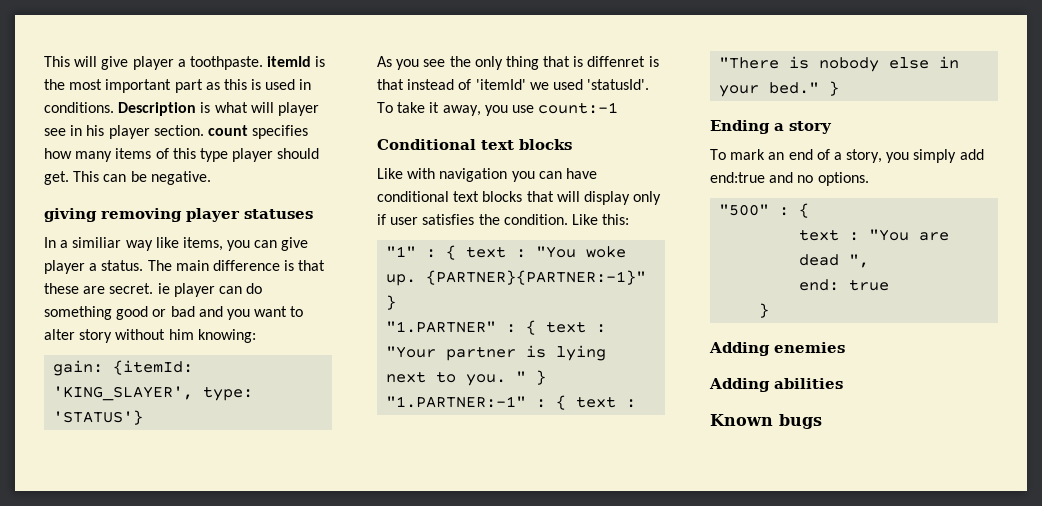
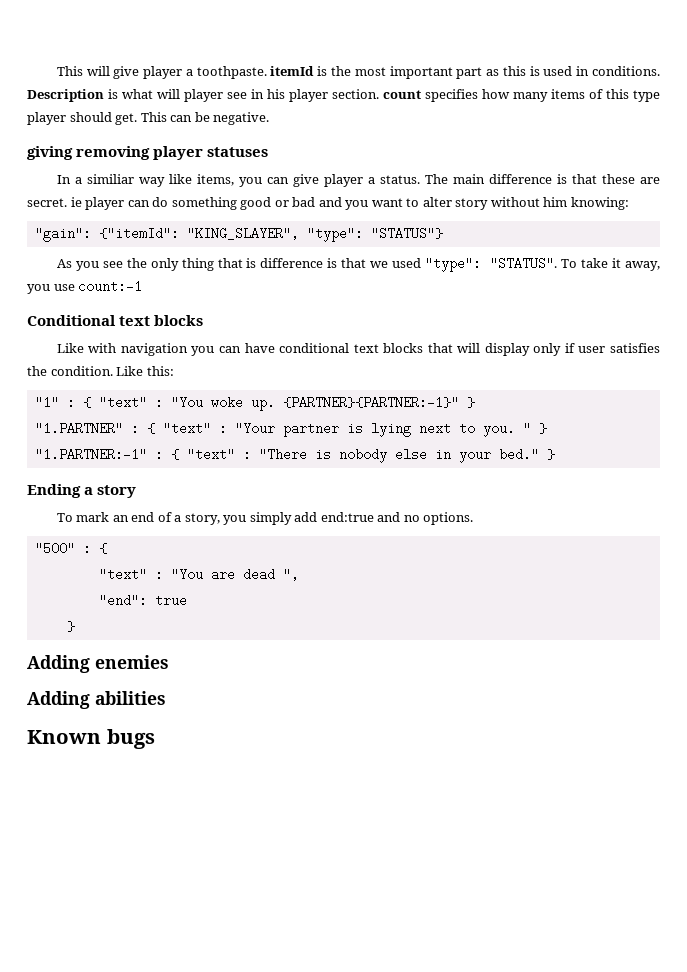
- gain: {itemId: 'KING_SLAYER', type: 'STATUS'}
+ "gain": {"itemId": "KING_SLAYER", "type": "STATUS"}
- As you see the only thing that is diffenret is that instead of 'itemId' we used 'statusId'.
+ As you see the only thing that is difference is that we used "type": "STATUS".
- "1" : { text : "You woke up.
+ "1" : { "text" : "You woke up.
- "1.PARTNER" : { text : "Your partner is lying next to you.
+ "1.PARTNER" : { "text" : "Your partner is lying next to you.
- "1.PARTNER:-1" : { text : "There is nobody else in your bed."
+ "1.PARTNER:-1" : { "text" : "There is nobody else in your bed."
- text : "You are dead ",
+ "text" : "You are dead ",
- end: true
+ "end": true

